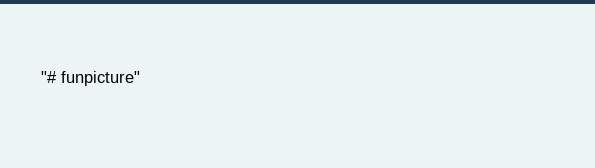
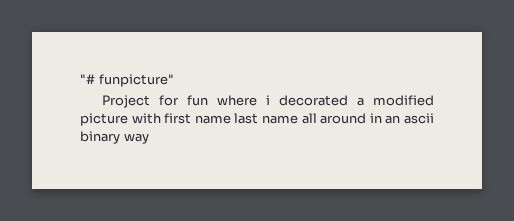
+ Project for fun where i decorated a modified picture with first name last name all around in an ascii binary way

